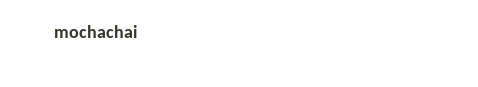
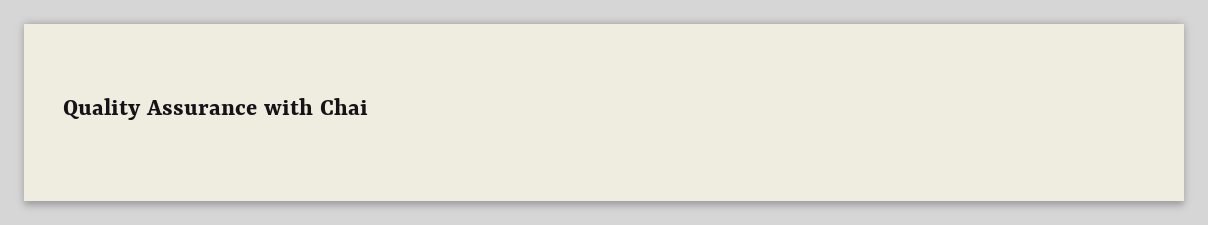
- mochachai
+ Quality Assurance with Chai

